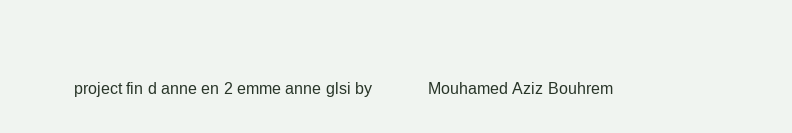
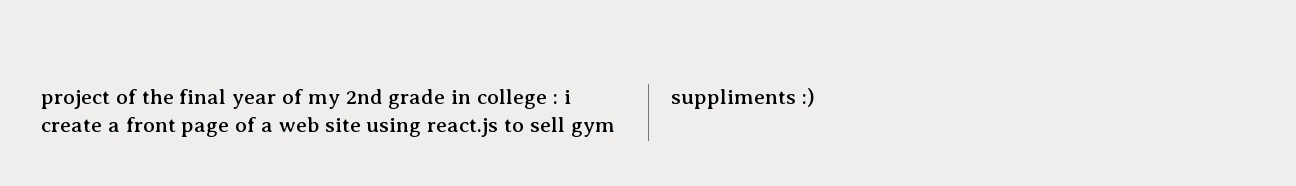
- project fin d anne en 2 emme anne glsi by Mouhamed Aziz Bouhrem
+ project of the final year of my 2nd grade in college : i create a front page of a web site using react.js to sell gym suppliments :)

